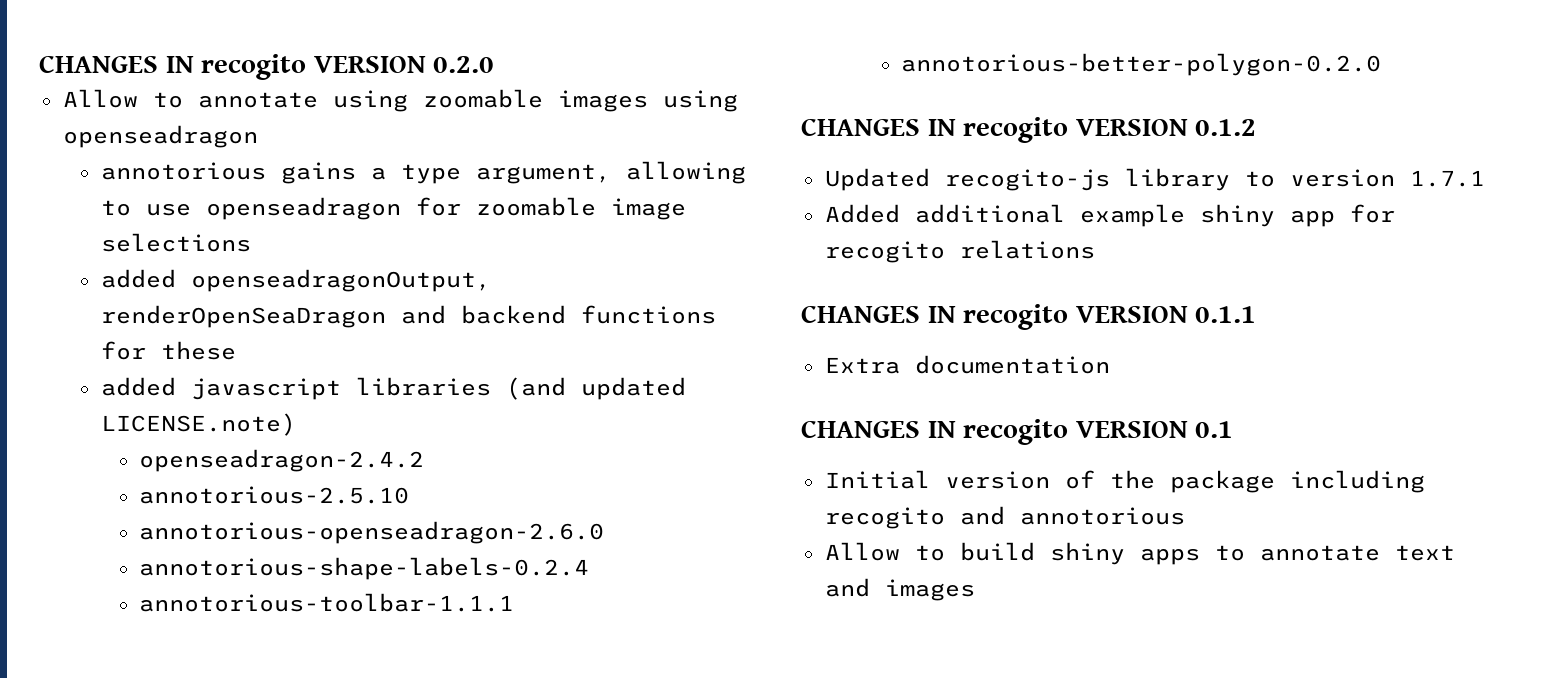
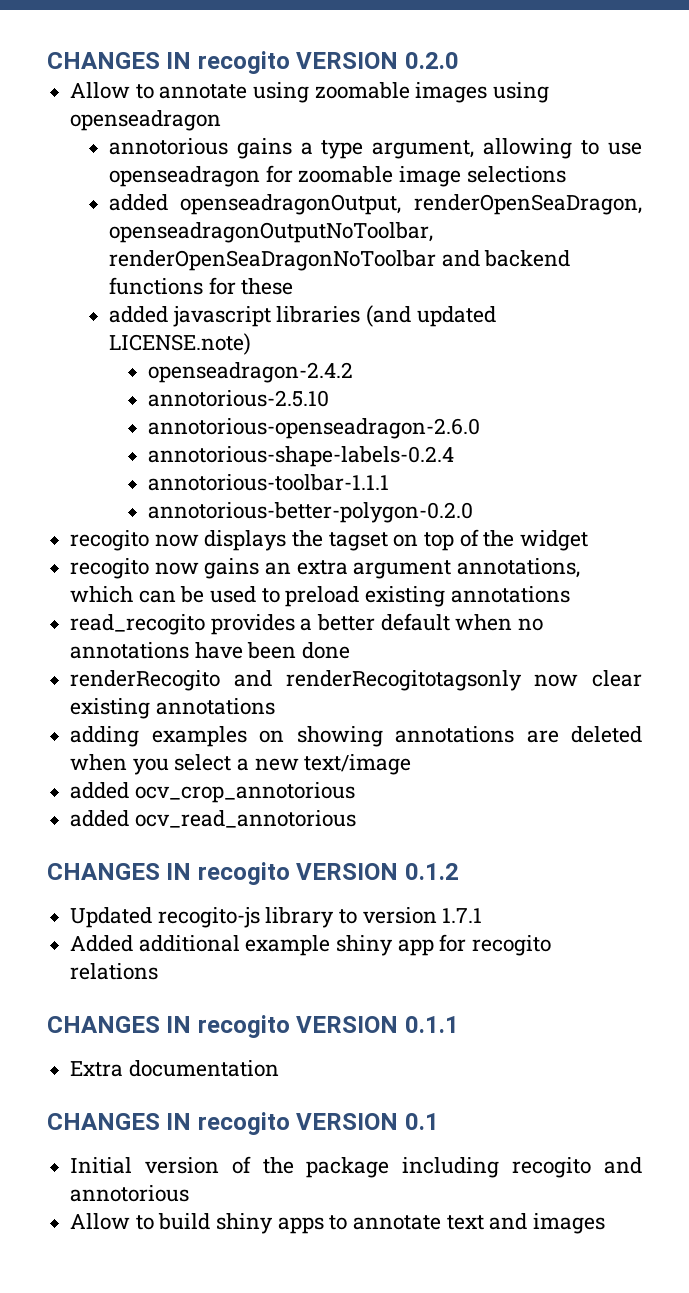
- added openseadragonOutput, renderOpenSeaDragon and backend functions for these
+ added openseadragonOutput, renderOpenSeaDragon, openseadragonOutputNoToolbar, renderOpenSeaDragonNoToolbar and backend functions for these
+ recogito now displays the tagset on top of the widget
+ recogito now gains an extra argument annotations, which can be used to preload existing annotations
+ read_recogito provides a better default when no annotations have been done
+ renderRecogito and renderRecogitotagsonly now clear existing annotations
+ adding examples on showing annotations are deleted when you select a new text/image
+ added ocv_crop_annotorious
+ added ocv_read_annotorious

